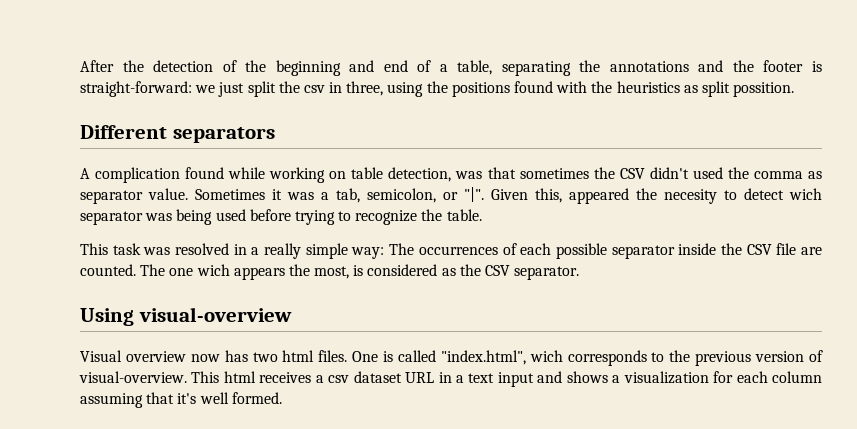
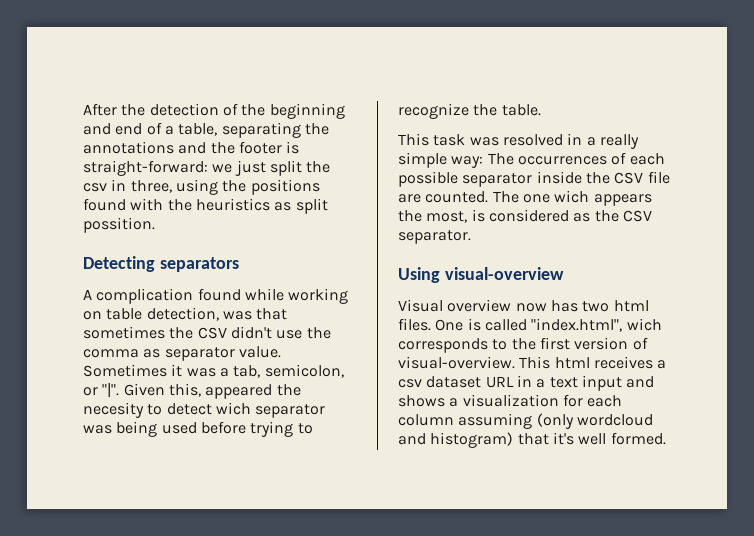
- Different separators
+ Detecting separators
- A complication found while working on table detection, was that sometimes the CSV didn't used the comma as separator value.
+ A complication found while working on table detection, was that sometimes the CSV didn't use the comma as separator value.
- One is called "index.html", wich corresponds to the previous version of visual-overview.
+ One is called "index.html", wich corresponds to the first version of visual-overview.
- This html receives a csv dataset URL in a text input and shows a visualization for each column assuming that it's well formed.
+ This html receives a csv dataset URL in a text input and shows a visualization for each column assuming (only wordcloud and histogram) that it's well formed.

